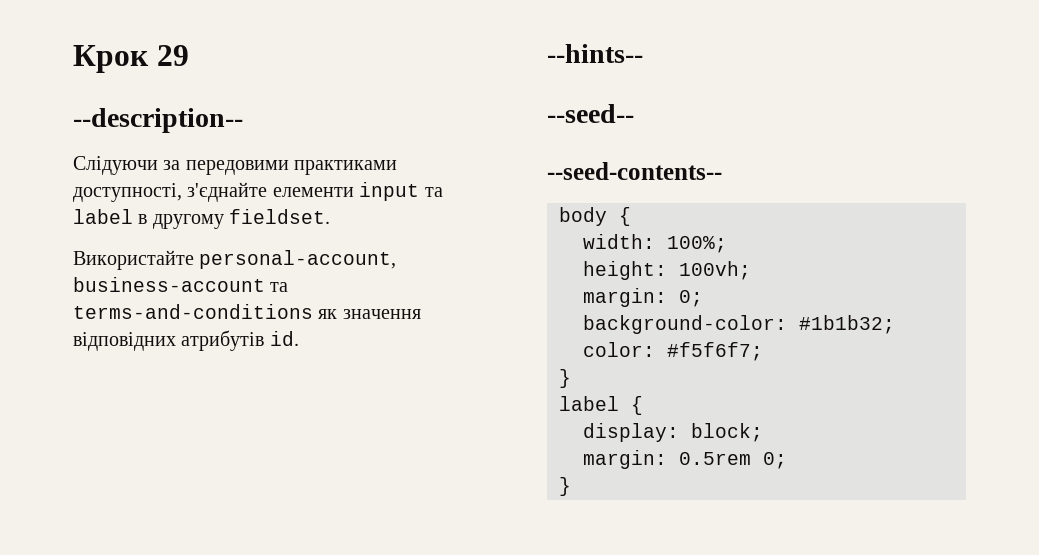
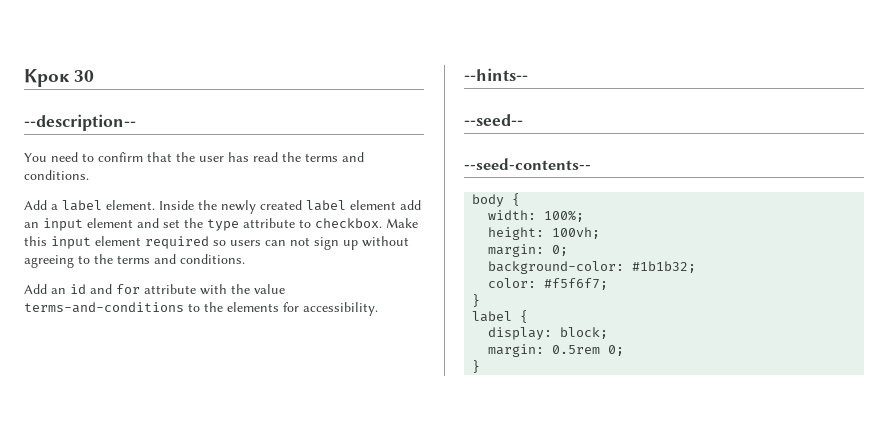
- Крок 29
+ Крок 30
- Слідуючи за передовими практиками доступності, з'єднайте елементи input та label в другому fieldset.
- Використайте personal-account, business-account та terms-and-conditions як значення відповідних атрибутів id.
+ You need to confirm that the user has read the terms and conditions.
+ Add a label element. Inside the newly created label element add an input element and set the type attribute to checkbox. Make this input element required so users can not sign up without agreeing to the terms and conditions.
+ Add an id and for attribute with the value terms-and-conditions to the elements for accessibility.

